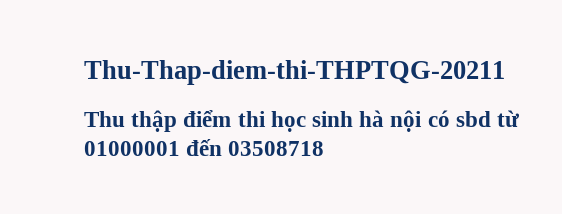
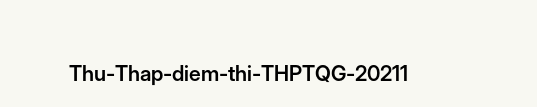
- Thu thập điểm thi học sinh hà nội có sbd từ 01000001 đến 03508718

